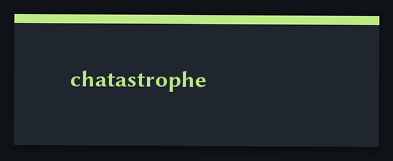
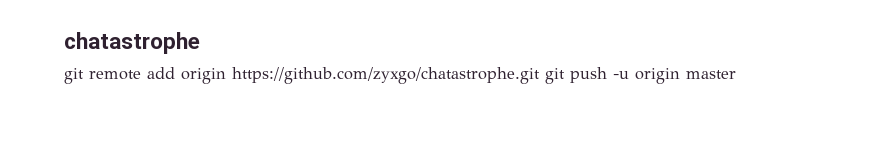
+ git remote add origin https://github.com/zyxgo/chatastrophe.git git push -u origin master

